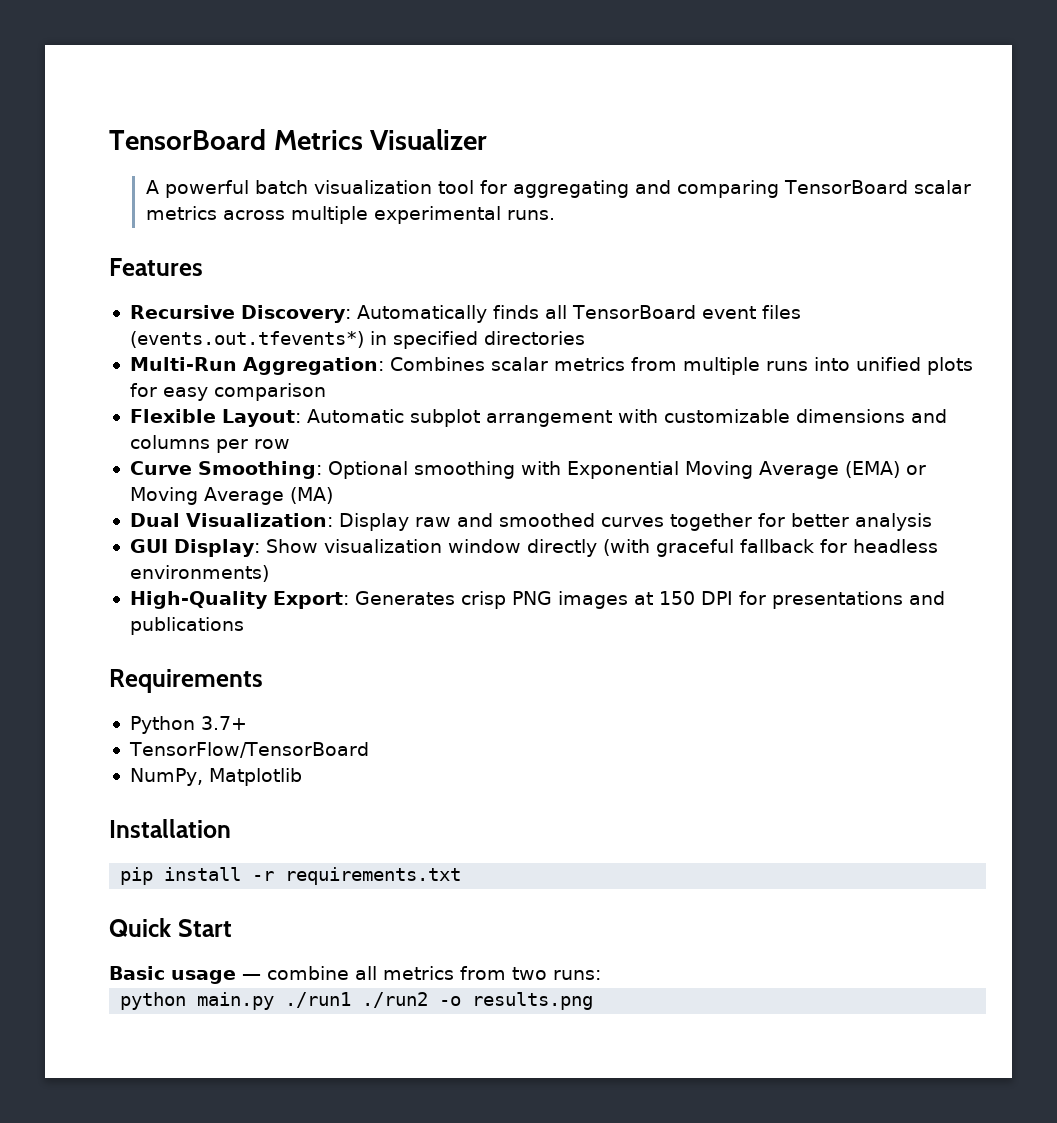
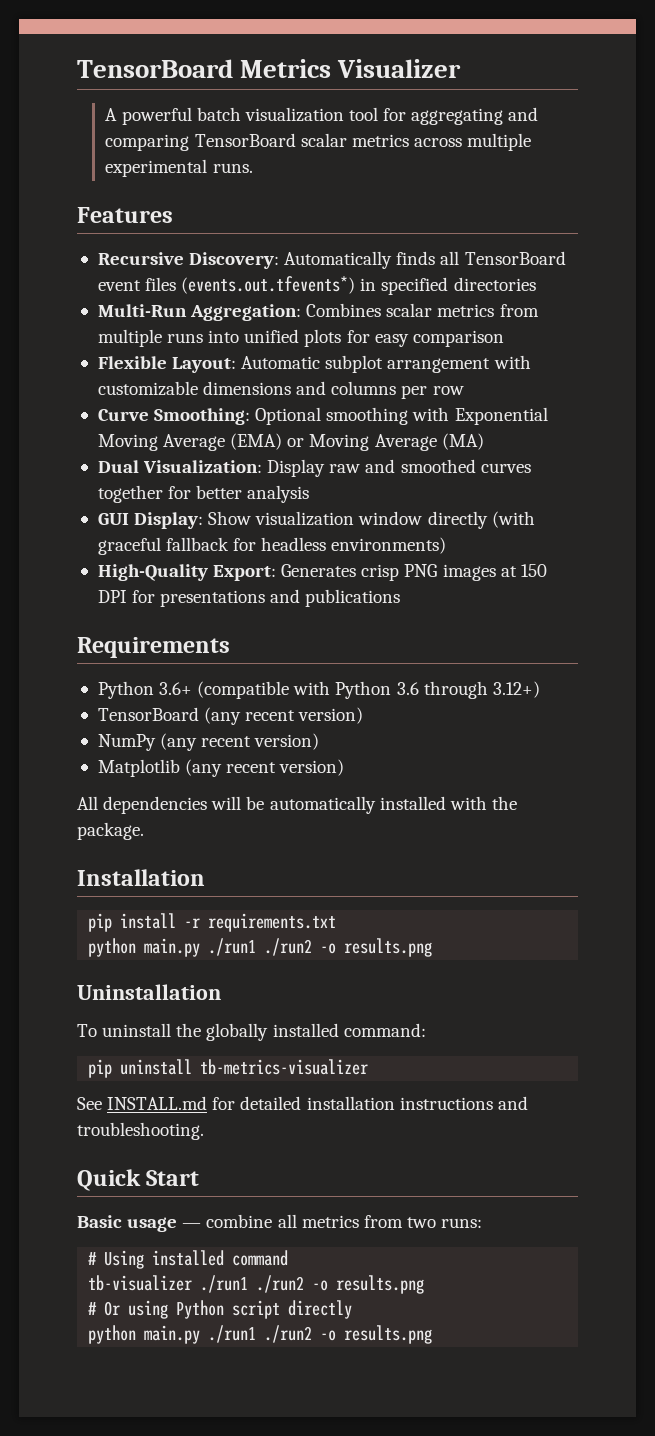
- Python 3.7+
- TensorFlow/TensorBoard
- NumPy, Matplotlib
+ Python 3.6+ (compatible with Python 3.6 through 3.12+)
+ TensorBoard (any recent version)
+ NumPy (any recent version)
+ Matplotlib (any recent version)
+ All dependencies will be automatically installed with the package.
  pip install -r requirements.txt
+ python main.py ./run1 ./run2 -o results.png
+ Uninstallation
+ To uninstall the globally installed command:
+ pip uninstall tb-metrics-visualizer
+ See INSTALL.md for detailed installation instructions and troubleshooting.
+ # Using installed command
+ tb-visualizer ./run1 ./run2 -o results.png
+ # Or using Python script directly

